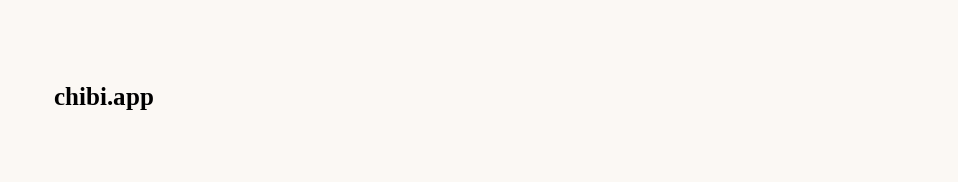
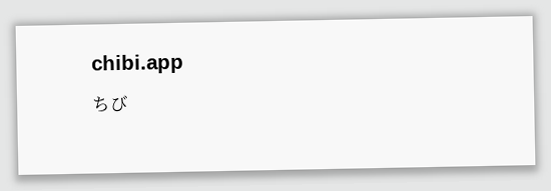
+ ちび

